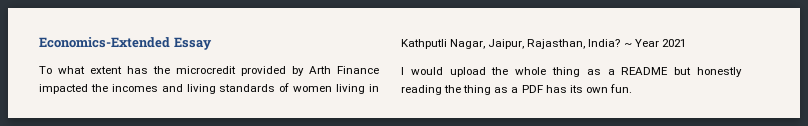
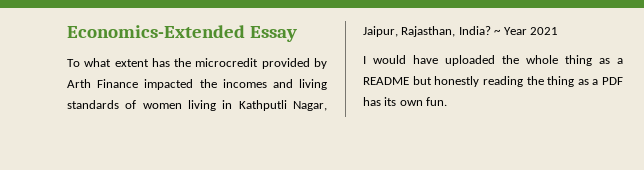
- I would upload the whole thing as a README but honestly reading the thing as a PDF has its own fun.
+ I would have uploaded the whole thing as a README but honestly reading the thing as a PDF has its own fun.

